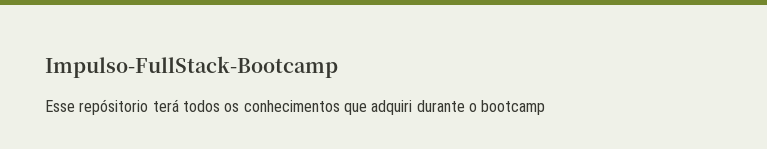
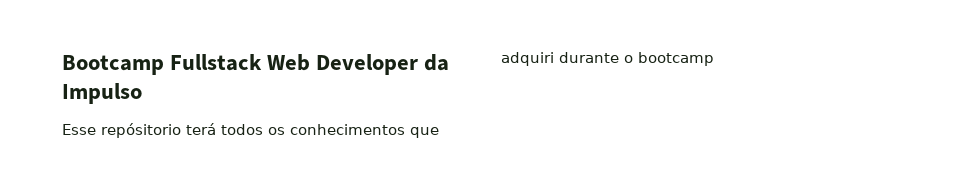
- Impulso-FullStack-Bootcamp
+ Bootcamp Fullstack Web Developer da Impulso

